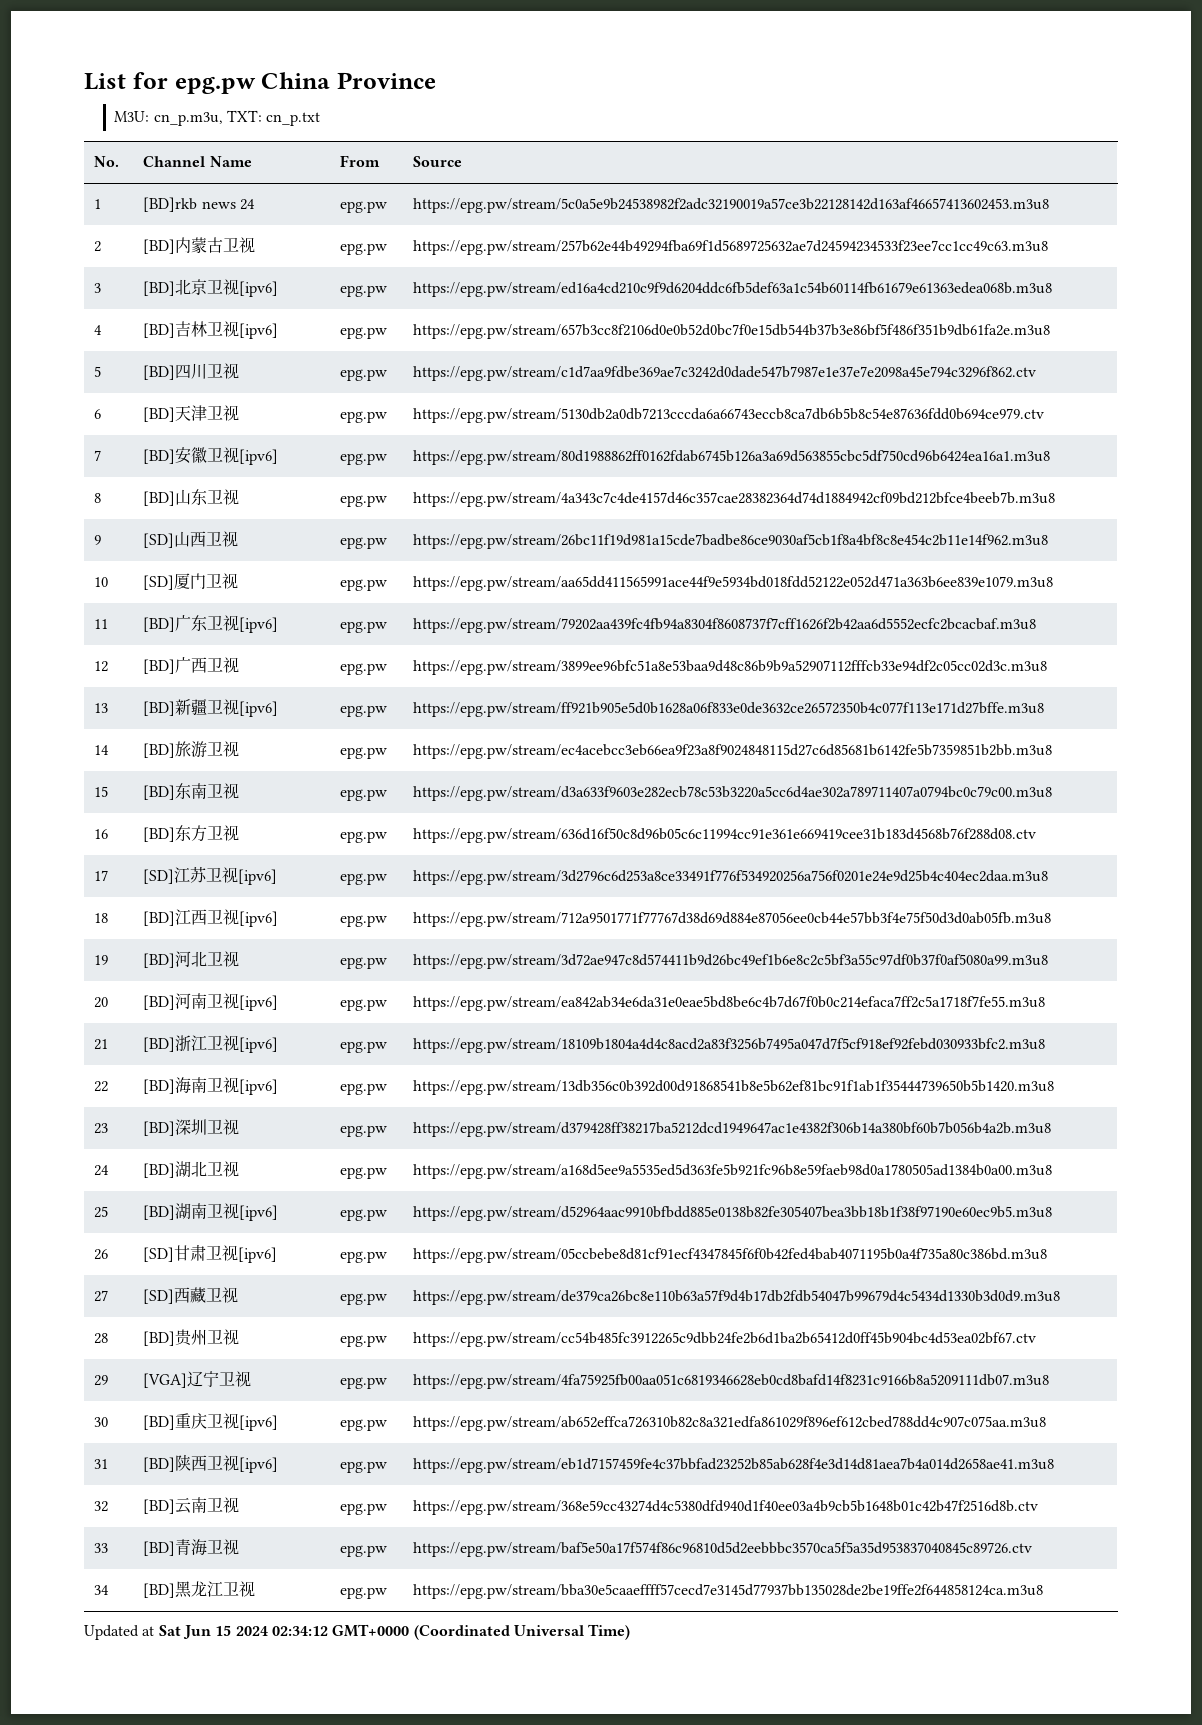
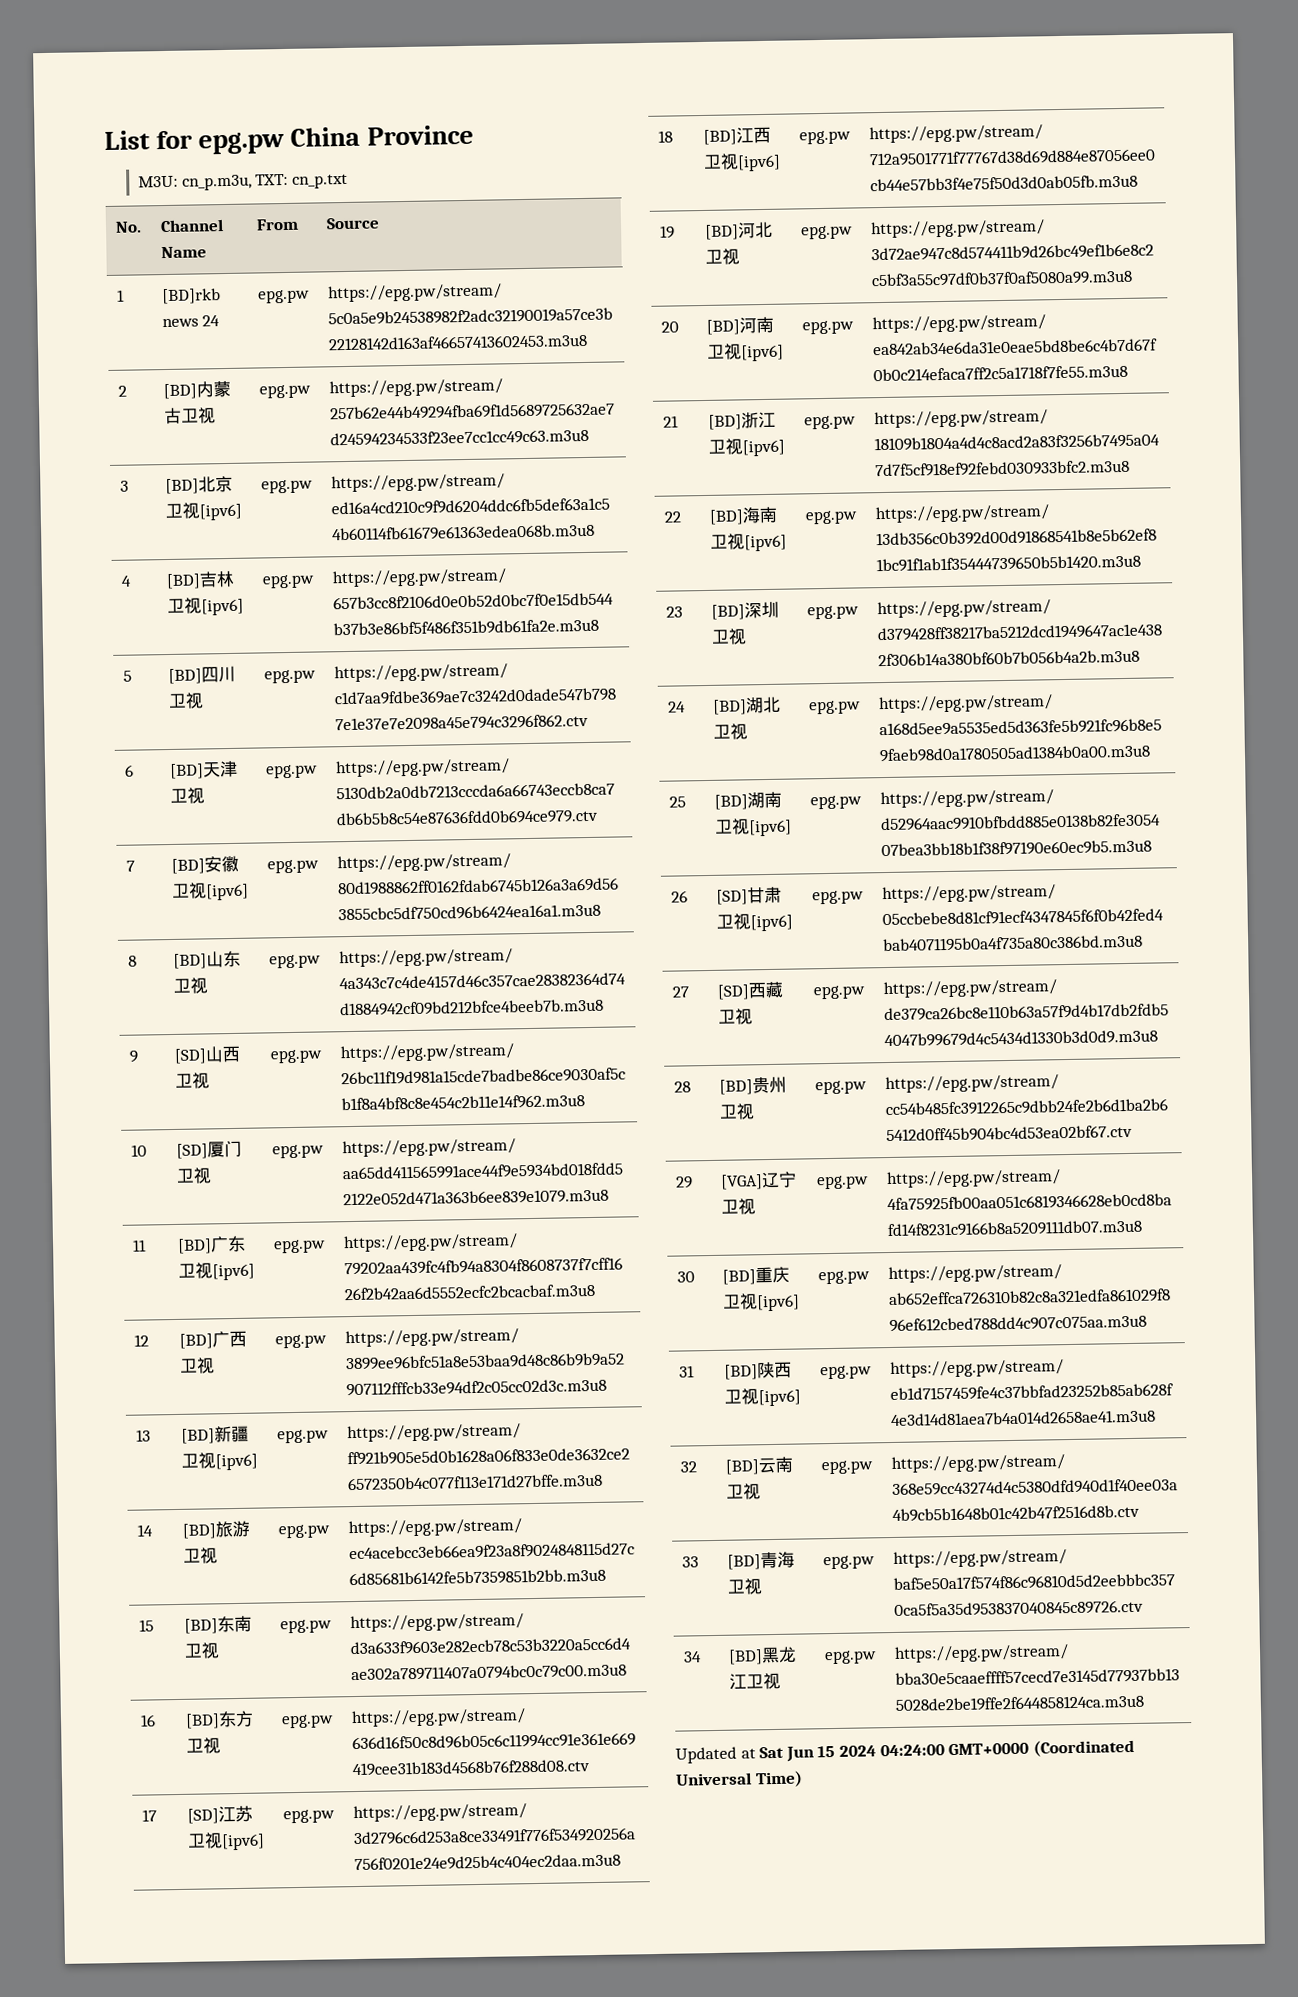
- Updated at Sat Jun 15 2024 02:34:12 GMT+0000 (Coordinated Universal Time)
+ Updated at Sat Jun 15 2024 04:24:00 GMT+0000 (Coordinated Universal Time)

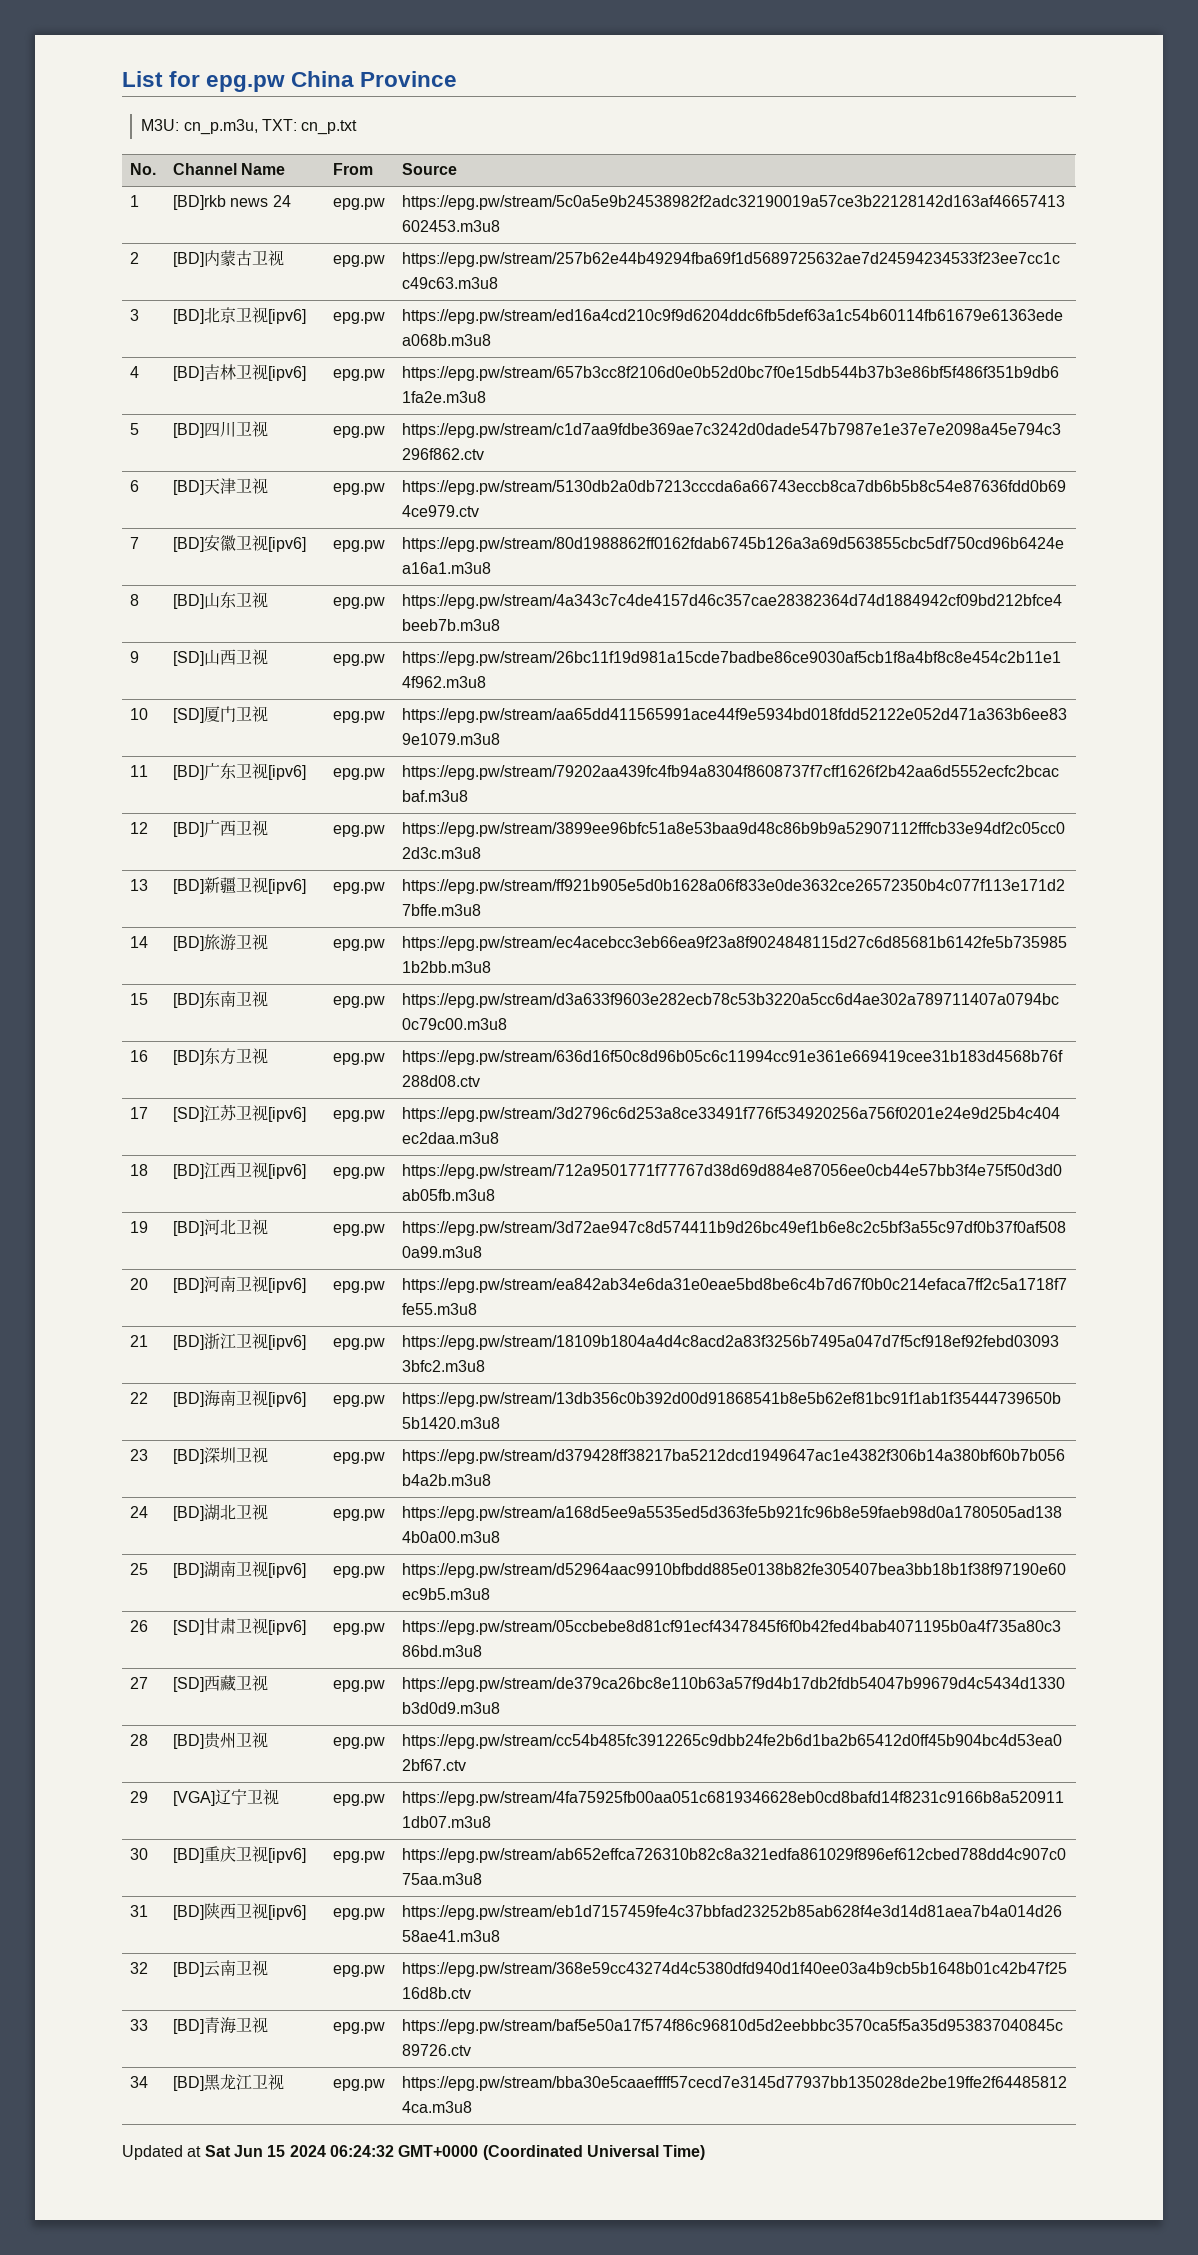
- Updated at Sat Jun 15 2024 04:24:00 GMT+0000 (Coordinated Universal Time)
+ Updated at Sat Jun 15 2024 06:24:32 GMT+0000 (Coordinated Universal Time)

